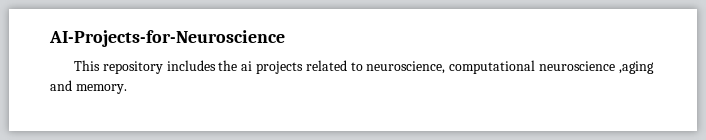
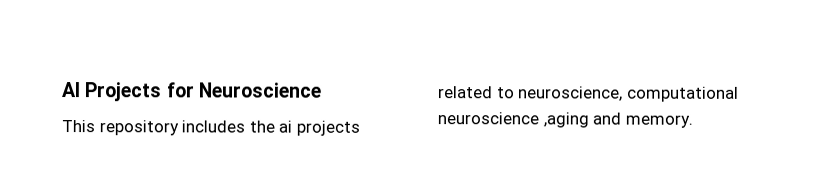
- AI-Projects-for-Neuroscience
+ AI Projects for Neuroscience

